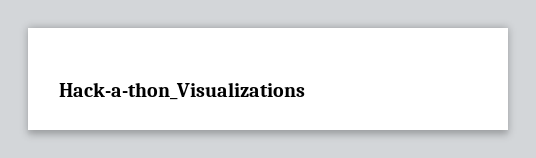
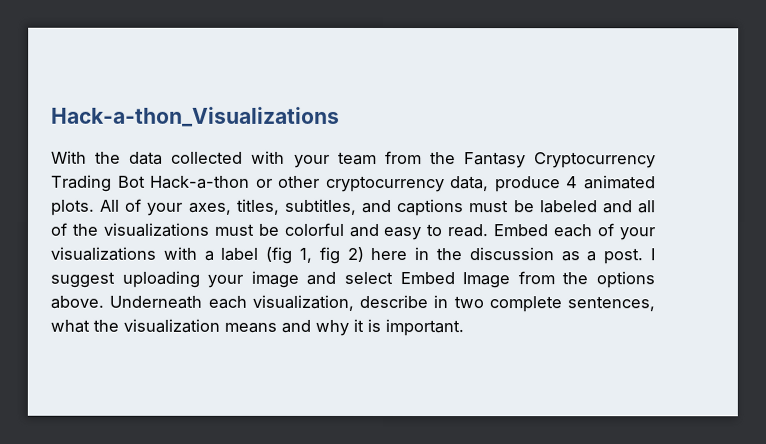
+ With the data collected with your team from the Fantasy Cryptocurrency Trading Bot Hack-a-thon or other cryptocurrency data, produce 4 animated plots. All of your axes, titles, subtitles, and captions must be labeled and all of the visualizations must be colorful and easy to read. Embed each of your visualizations with a label (fig 1, fig 2) here in the discussion as a post. I suggest uploading your image and select Embed Image from the options above. Underneath each visualization, describe in two complete sentences, what the visualization means and why it is important.

